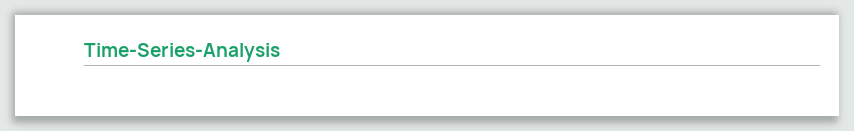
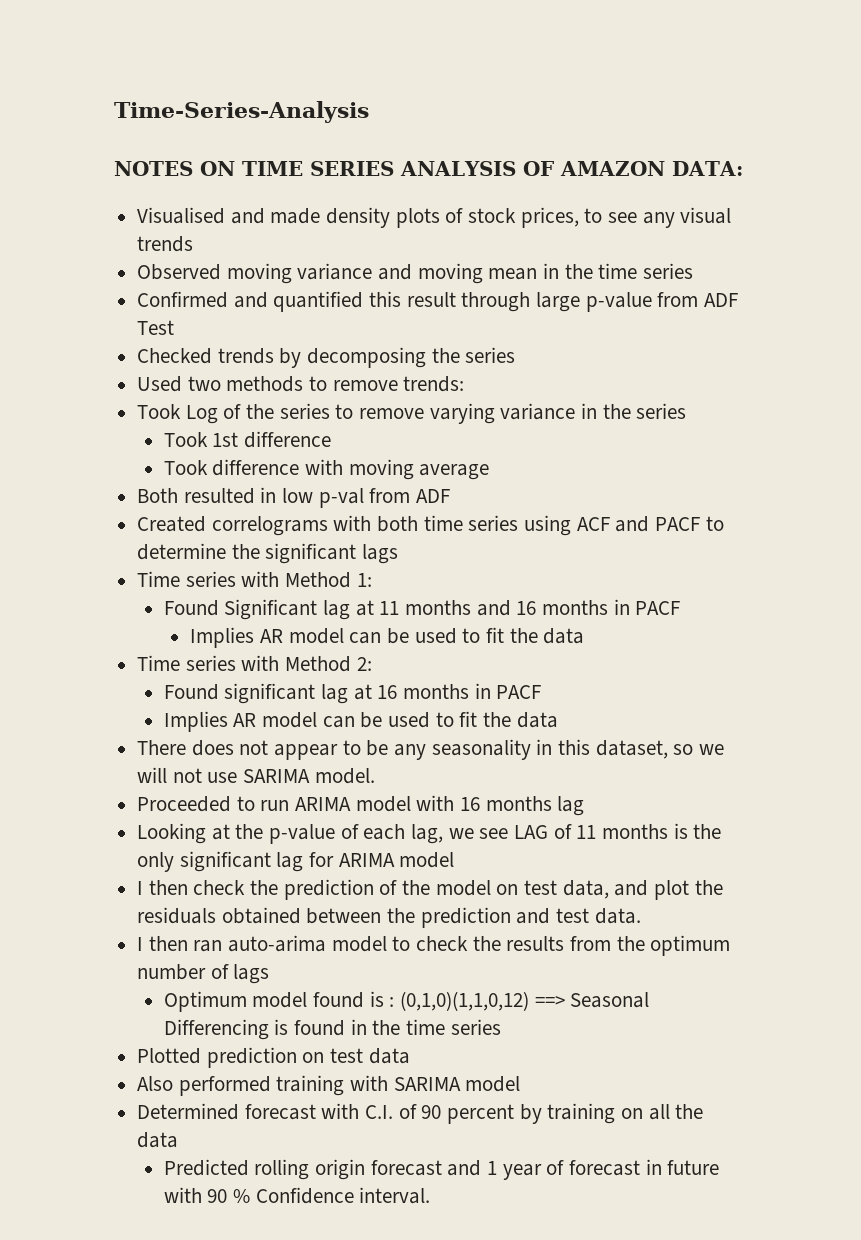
+ NOTES ON TIME SERIES ANALYSIS OF AMAZON DATA:
+ Visualised and made density plots of stock prices, to see any visual trends
+ Observed moving variance and moving mean in the time series
+ Confirmed and quantified this result through large p-value from ADF Test
+ Checked trends by decomposing the series
+ Used two methods to remove trends:
+ Took Log of the series to remove varying variance in the series
+ Took 1st difference
+ Took difference with moving average
+ Both resulted in low p-val from ADF
+ Created correlograms with both time series using ACF and PACF to determine the significant lags
+ Time series with Method 1:
+ Found Significant lag at 11 months and 16 months in PACF
+ Implies AR model can be used to fit the data
+ Time series with Method 2:
+ Found significant lag at 16 months in PACF
+ Implies AR model can be used to fit the data
+ There does not appear to be any seasonality in this dataset, so we will not use SARIMA model.
+ Proceeded to run ARIMA model with 16 months lag
+ Looking at the p-value of each lag, we see LAG of 11 months is the only significant lag for ARIMA model
+ I then check the prediction of the model on test data, and plot the residuals obtained between the prediction and test data.
+ I then ran auto-arima model to check the results from the optimum number of lags
+ Optimum model found is : (0,1,0)(1,1,0,12) ==> Seasonal Differencing is found in the time series
+ Plotted prediction on test data
+ Also performed training with SARIMA model
+ Determined forecast with C.I. of 90 percent by training on all the data
+ Predicted rolling origin forecast and 1 year of forecast in future with 90 % Confidence interval.

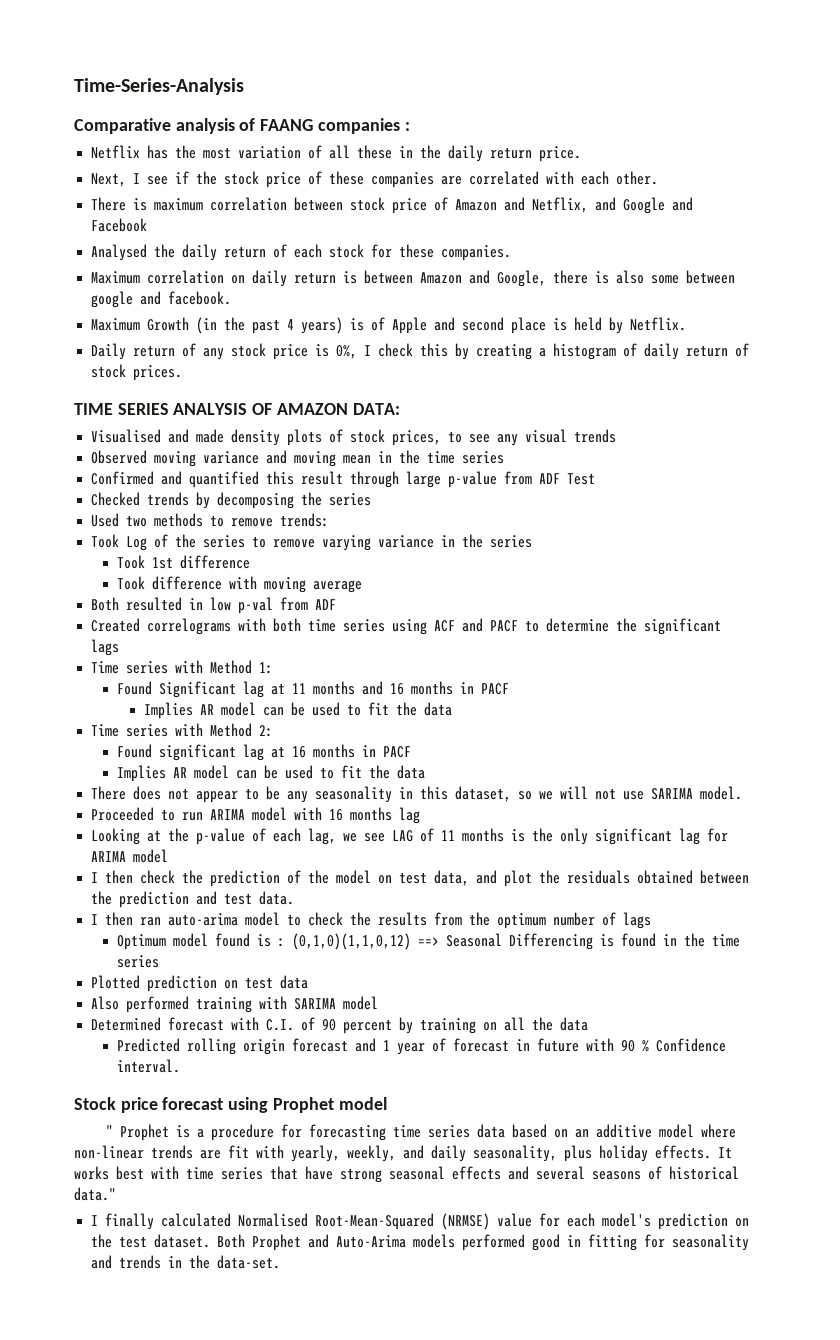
- NOTES ON TIME SERIES ANALYSIS OF AMAZON DATA:
+ Comparative analysis of FAANG companies :
+ Netflix has the most variation of all these in the daily return price.
+ Next, I see if the stock price of these companies are correlated with each other.
+ There is maximum correlation between stock price of Amazon and Netflix, and Google and Facebook
+ Analysed the daily return of each stock for these companies.
+ Maximum correlation on daily return is between Amazon and Google, there is also some between google and facebook.
+ Maximum Growth (in the past 4 years) is of Apple and second place is held by Netflix.
+ Daily return of any stock price is 0%, I check this by creating a histogram of daily return of stock prices.
+ TIME SERIES ANALYSIS OF AMAZON DATA:
+ Stock price forecast using Prophet model
+ " Prophet is a procedure for forecasting time series data based on an additive model where non-linear trends are fit with yearly, weekly, and daily seasonality, plus holiday effects. It works best with time series that have strong seasonal effects and several seasons of historical data."
+ I finally calculated Normalised Root-Mean-Squared (NRMSE) value for each model's prediction on the test dataset. Both Prophet and Auto-Arima models performed good in fitting for seasonality and trends in the data-set.

